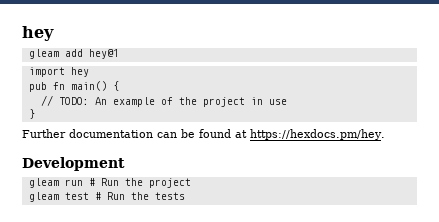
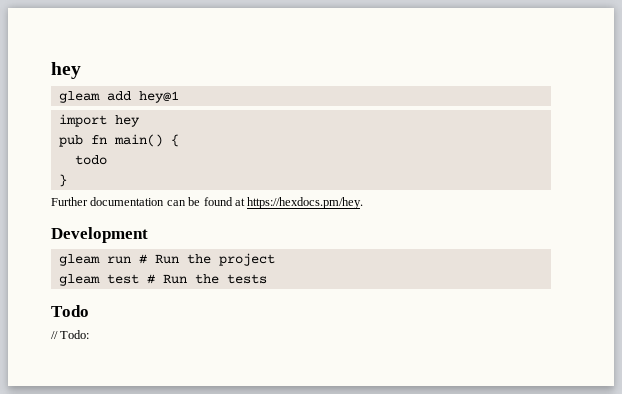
- // TODO: An example of the project in use
+ todo
+ Todo
+ // Todo:

